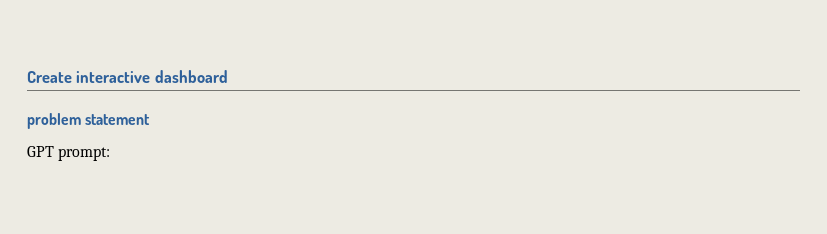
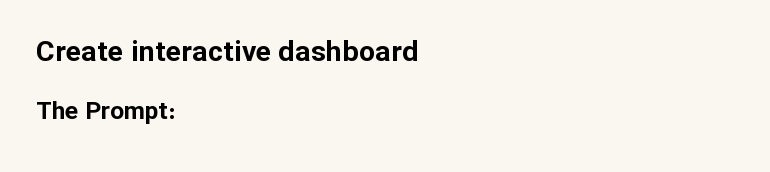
- problem statement
- GPT prompt:
+ The Prompt:

